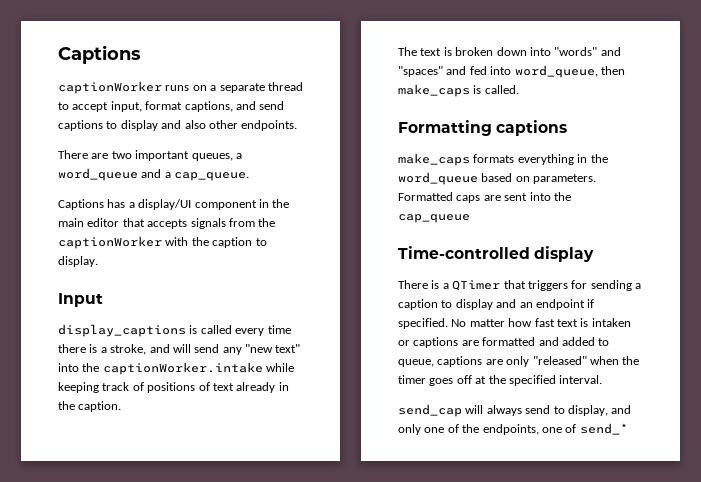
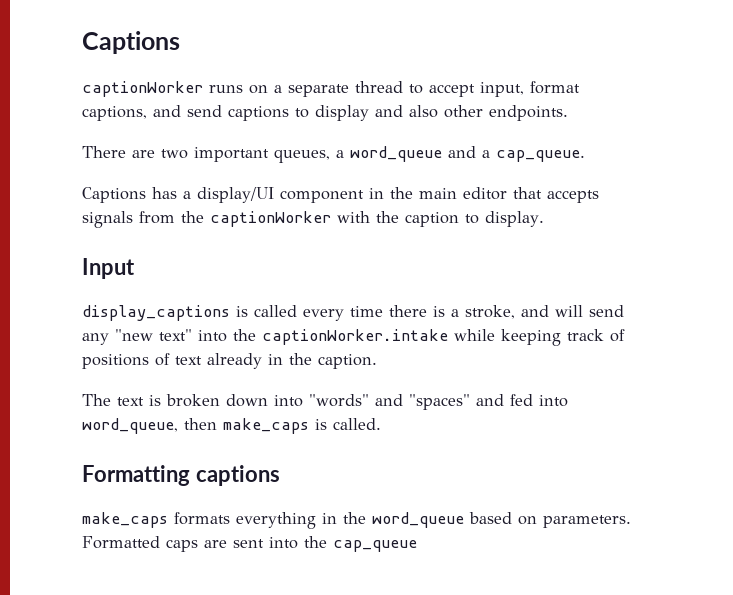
- Time-controlled display
- There is a QTimer that triggers for sending a caption to display and an endpoint if specified. No matter how fast text is intaken or captions are formatted and added to queue, captions are only "released" when the timer goes off at the specified interval.
- send_cap will always send to display, and only one of the endpoints, one of send_*

